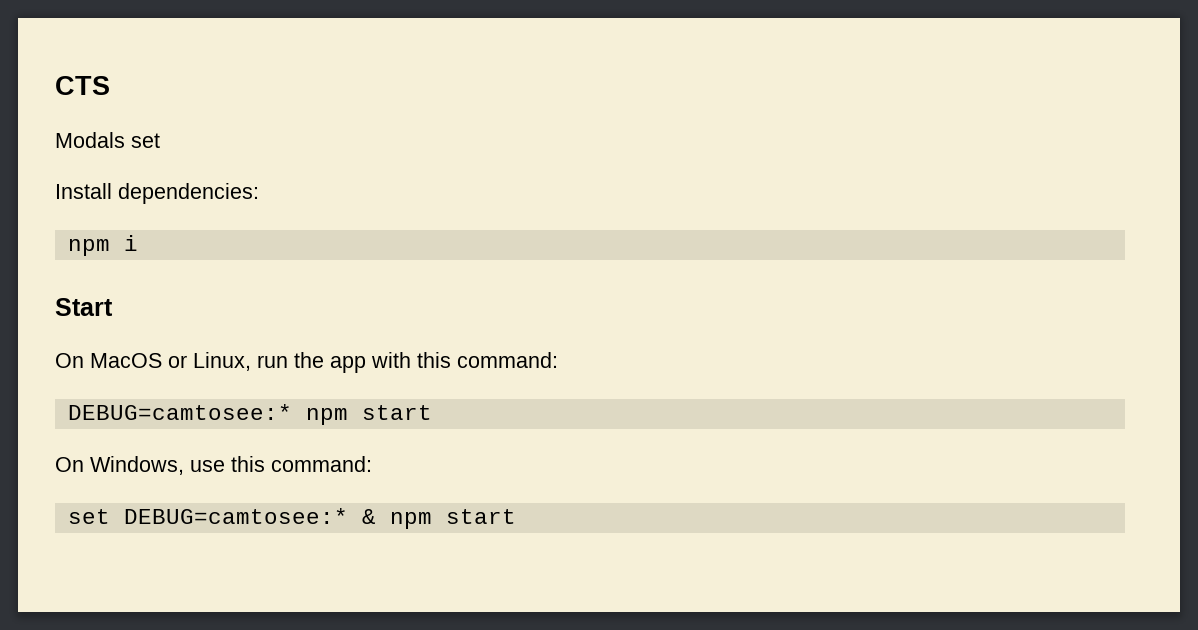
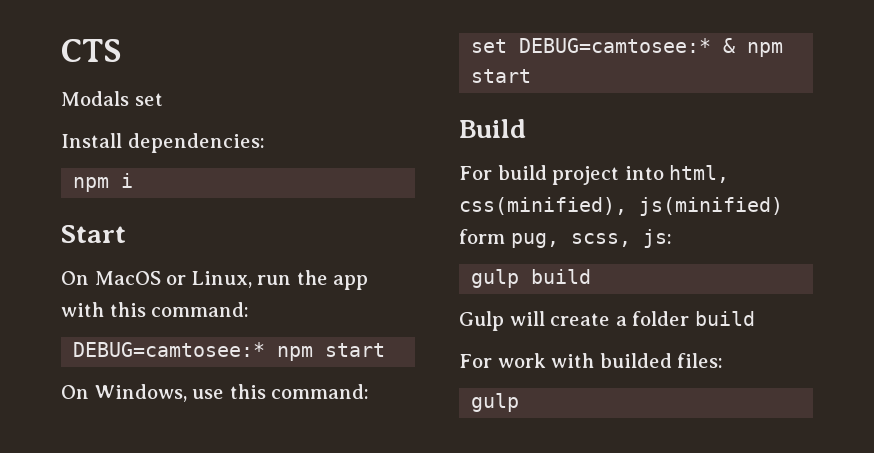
+ Build
+ For build project into html, css(minified), js(minified) form pug, scss, js:
+ gulp build
+ Gulp will create a folder build
+ For work with builded files:
+ gulp

